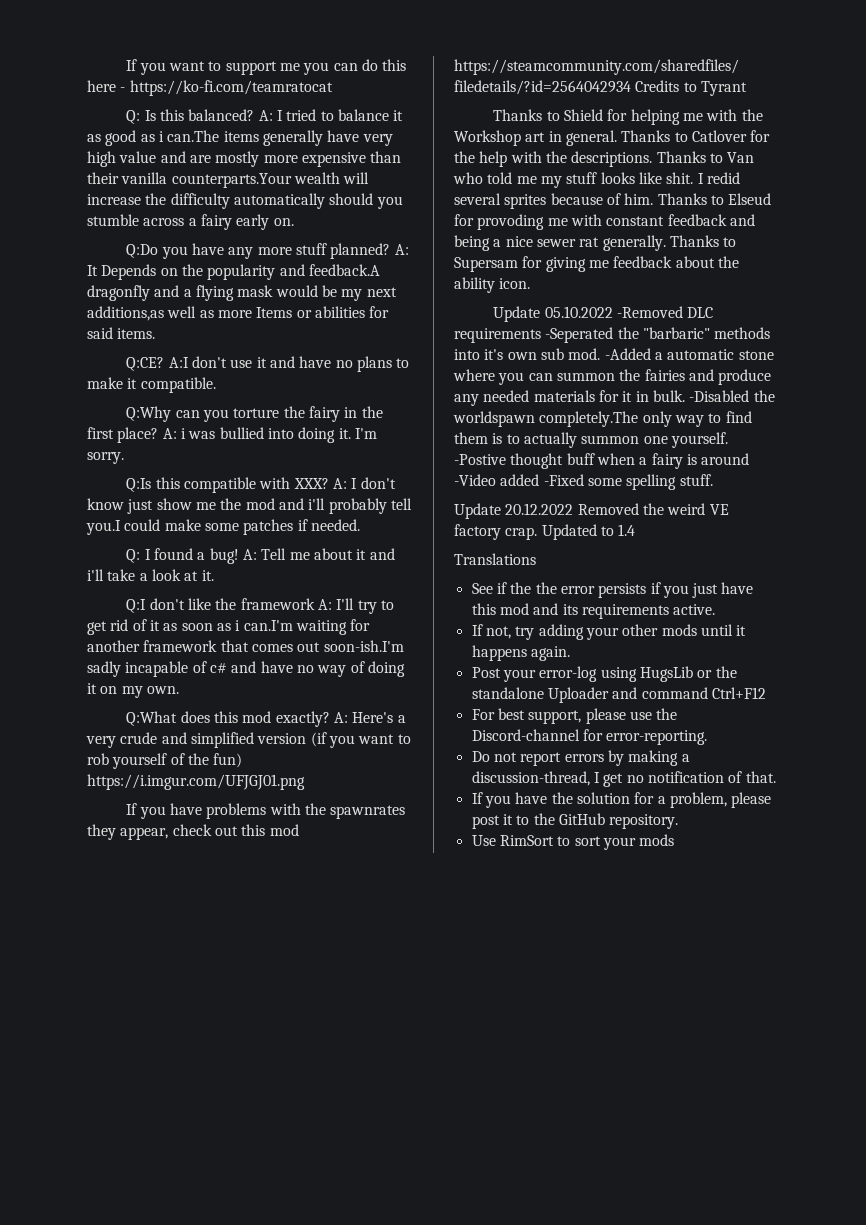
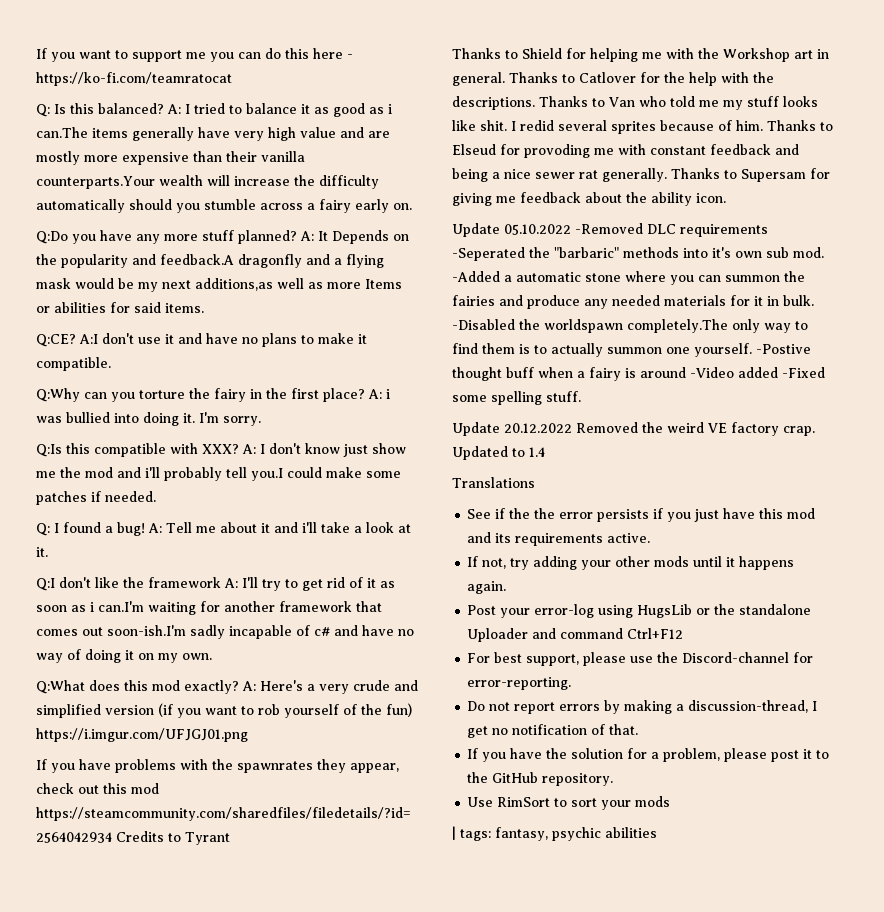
+ | tags: fantasy, psychic abilities

